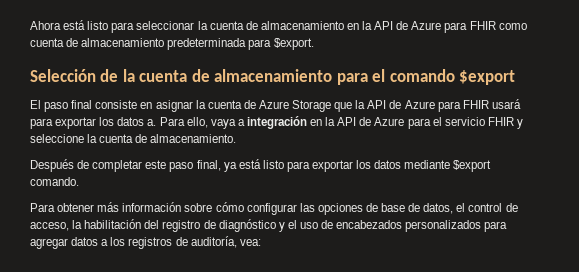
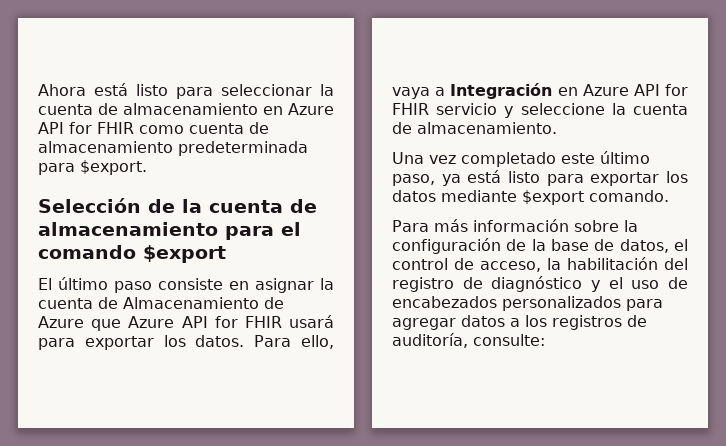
- Ahora está listo para seleccionar la cuenta de almacenamiento en la API de Azure para FHIR como cuenta de almacenamiento predeterminada para $export.
+ Ahora está listo para seleccionar la cuenta de almacenamiento en Azure API for FHIR como cuenta de almacenamiento predeterminada para $export.
- El paso final consiste en asignar la cuenta de Azure Storage que la API de Azure para FHIR usará para exportar los datos a.
+ El último paso consiste en asignar la cuenta de Almacenamiento de Azure que Azure API for FHIR usará para exportar los datos.
- Para ello, vaya a integración en la API de Azure para el servicio FHIR y seleccione la cuenta de almacenamiento.
+ Para ello, vaya a Integración en Azure API for FHIR servicio y seleccione la cuenta de almacenamiento.
- Después de completar este paso final, ya está listo para exportar los datos mediante $export comando.
+ Una vez completado este último paso, ya está listo para exportar los datos mediante $export comando.
- Para obtener más información sobre cómo configurar las opciones de base de datos, el control de acceso, la habilitación del registro de diagnóstico y el uso de encabezados personalizados para agregar datos a los registros de auditoría, vea:
+ Para más información sobre la configuración de la base de datos, el control de acceso, la habilitación del registro de diagnóstico y el uso de encabezados personalizados para agregar datos a los registros de auditoría, consulte:

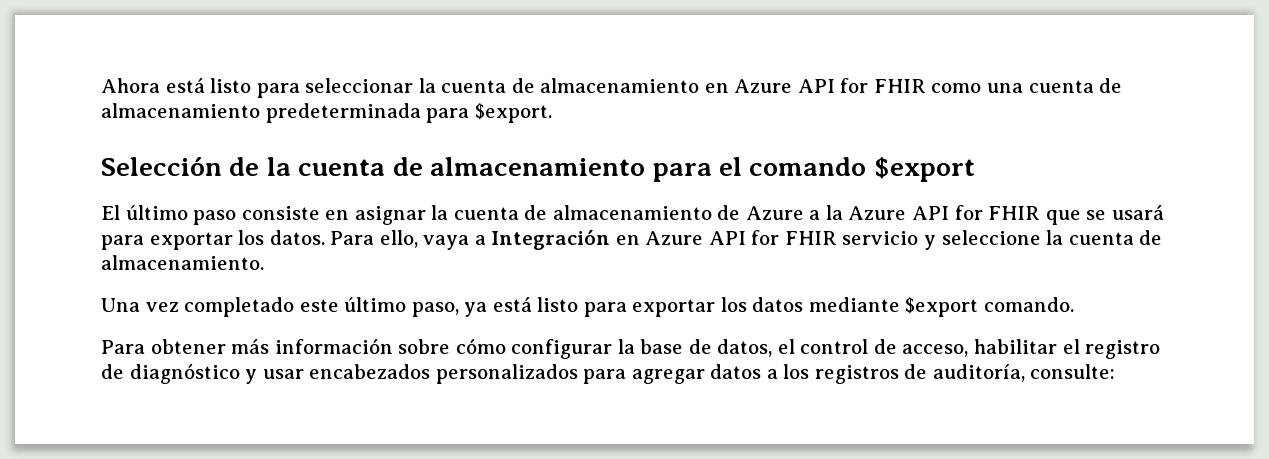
- Ahora está listo para seleccionar la cuenta de almacenamiento en Azure API for FHIR como cuenta de almacenamiento predeterminada para $export.
+ Ahora está listo para seleccionar la cuenta de almacenamiento en Azure API for FHIR como una cuenta de almacenamiento predeterminada para $export.
- El último paso consiste en asignar la cuenta de Almacenamiento de Azure que Azure API for FHIR usará para exportar los datos.
+ El último paso consiste en asignar la cuenta de almacenamiento de Azure a la Azure API for FHIR que se usará para exportar los datos.
- Para más información sobre la configuración de la base de datos, el control de acceso, la habilitación del registro de diagnóstico y el uso de encabezados personalizados para agregar datos a los registros de auditoría, consulte:
+ Para obtener más información sobre cómo configurar la base de datos, el control de acceso, habilitar el registro de diagnóstico y usar encabezados personalizados para agregar datos a los registros de auditoría, consulte:

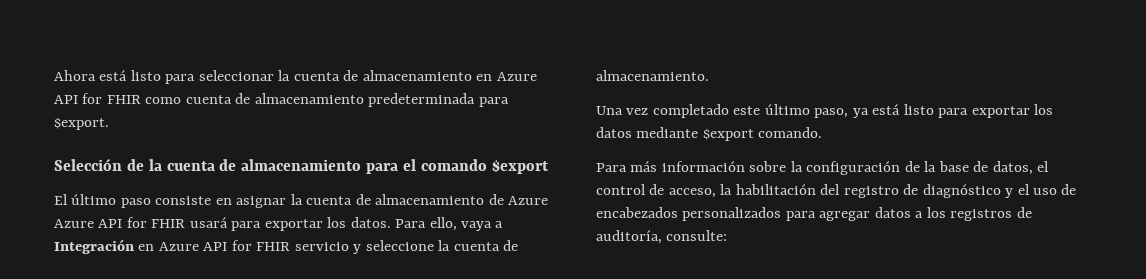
- Ahora está listo para seleccionar la cuenta de almacenamiento en Azure API for FHIR como una cuenta de almacenamiento predeterminada para $export.
+ Ahora está listo para seleccionar la cuenta de almacenamiento en Azure API for FHIR como cuenta de almacenamiento predeterminada para $export.
- El último paso consiste en asignar la cuenta de almacenamiento de Azure a la Azure API for FHIR que se usará para exportar los datos.
+ El último paso consiste en asignar la cuenta de almacenamiento de Azure Azure API for FHIR usará para exportar los datos.
- Para obtener más información sobre cómo configurar la base de datos, el control de acceso, habilitar el registro de diagnóstico y usar encabezados personalizados para agregar datos a los registros de auditoría, consulte:
+ Para más información sobre la configuración de la base de datos, el control de acceso, la habilitación del registro de diagnóstico y el uso de encabezados personalizados para agregar datos a los registros de auditoría, consulte:

